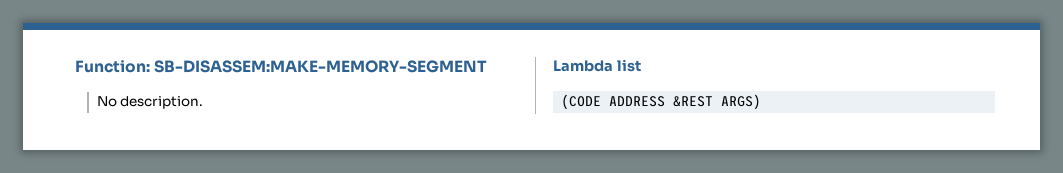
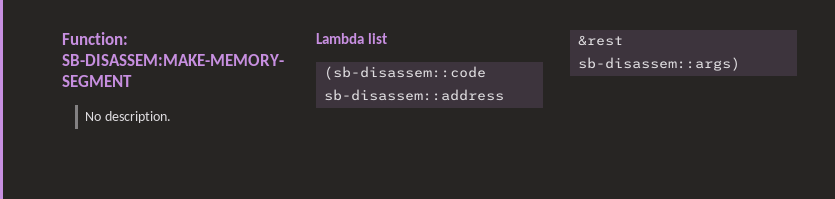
- (CODE ADDRESS &REST ARGS)
+ (sb-disassem::code sb-disassem::address &rest sb-disassem::args)

